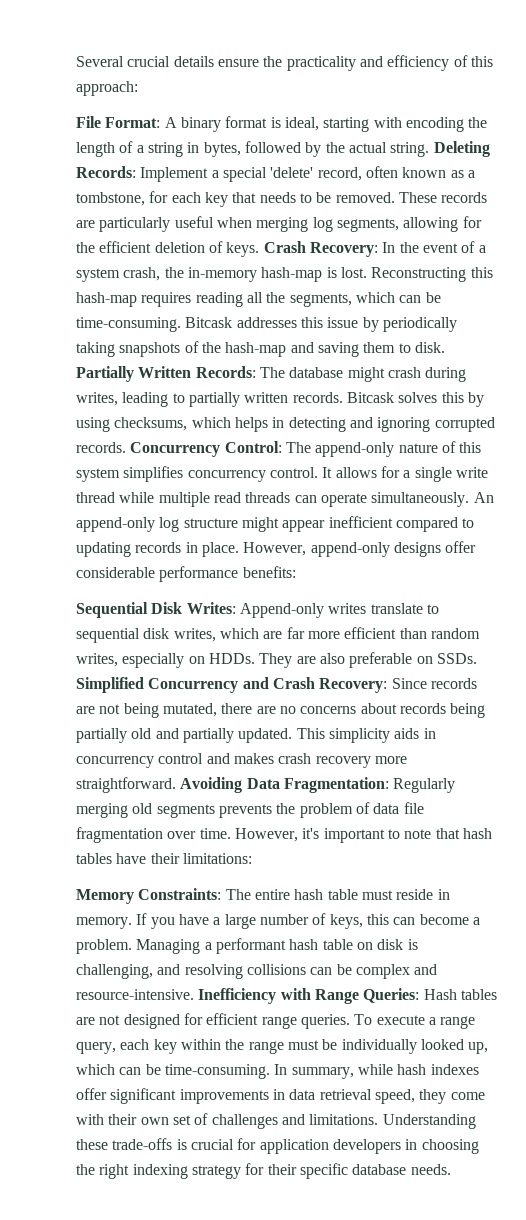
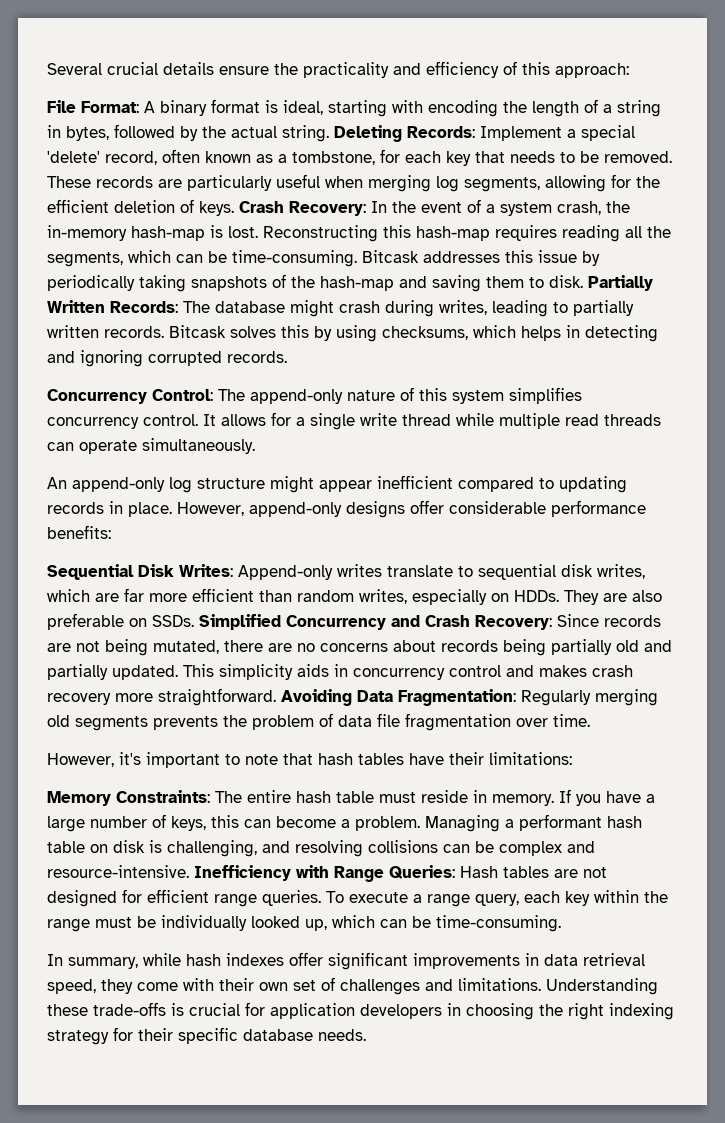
- Bitcask solves this by using checksums, which helps in detecting and ignoring corrupted records. Concurrency Control: The append-only nature of this system simplifies concurrency control.
+ Bitcask solves this by using checksums, which helps in detecting and ignoring corrupted records.
+ Concurrency Control: The append-only nature of this system simplifies concurrency control.
- It allows for a single write thread while multiple read threads can operate simultaneously. An append-only log structure might appear inefficient compared to updating records in place.
+ It allows for a single write thread while multiple read threads can operate simultaneously.
+ An append-only log structure might appear inefficient compared to updating records in place.
- Avoiding Data Fragmentation: Regularly merging old segments prevents the problem of data file fragmentation over time. However, it's important to note that hash tables have their limitations:
+ Avoiding Data Fragmentation: Regularly merging old segments prevents the problem of data file fragmentation over time.
+ However, it's important to note that hash tables have their limitations:
- To execute a range query, each key within the range must be individually looked up, which can be time-consuming. In summary, while hash indexes offer significant improvements in data retrieval speed, they come with their own set of challenges and limitations.
+ To execute a range query, each key within the range must be individually looked up, which can be time-consuming.
+ In summary, while hash indexes offer significant improvements in data retrieval speed, they come with their own set of challenges and limitations.

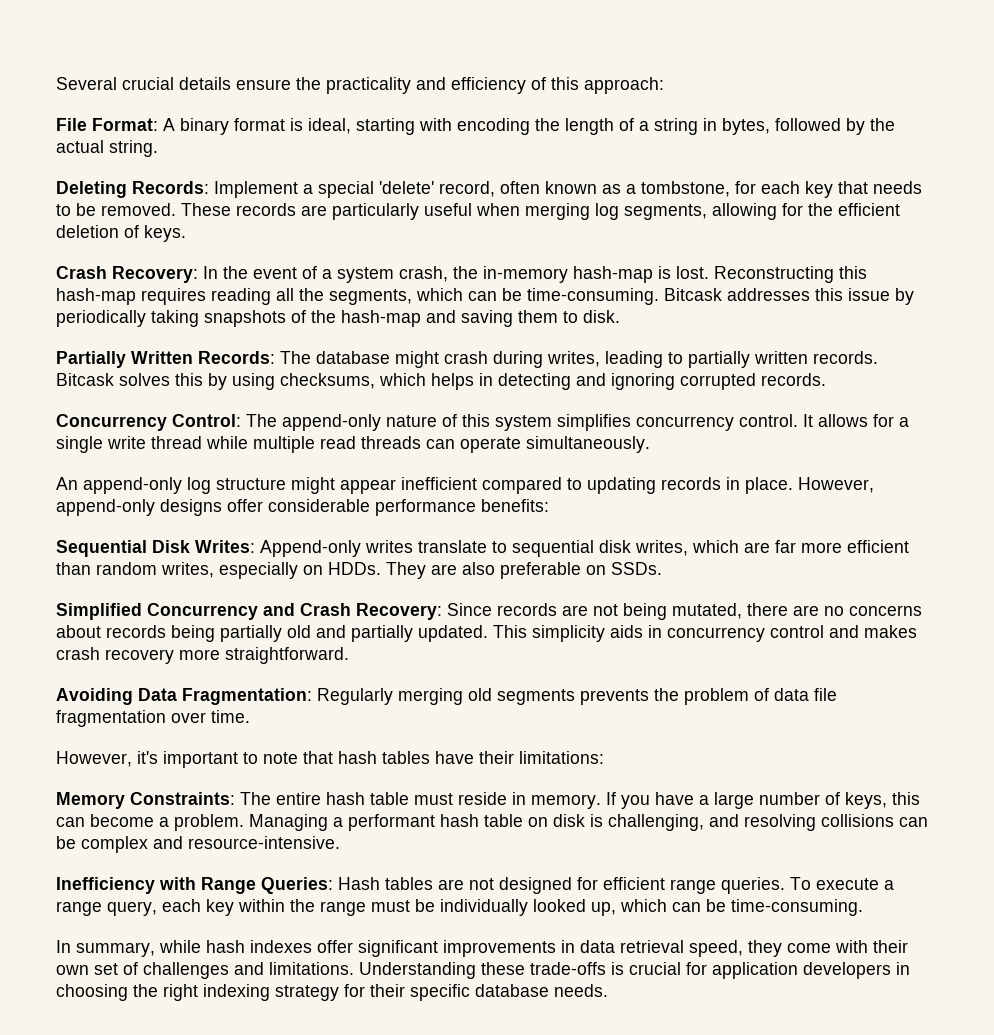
- File Format: A binary format is ideal, starting with encoding the length of a string in bytes, followed by the actual string. Deleting Records: Implement a special 'delete' record, often known as a tombstone, for each key that needs to be removed.
+ File Format: A binary format is ideal, starting with encoding the length of a string in bytes, followed by the actual string.
+ Deleting Records: Implement a special 'delete' record, often known as a tombstone, for each key that needs to be removed.
- These records are particularly useful when merging log segments, allowing for the efficient deletion of keys. Crash Recovery: In the event of a system crash, the in-memory hash-map is lost.
+ These records are particularly useful when merging log segments, allowing for the efficient deletion of keys.
+ Crash Recovery: In the event of a system crash, the in-memory hash-map is lost.
- Bitcask addresses this issue by periodically taking snapshots of the hash-map and saving them to disk. Partially Written Records: The database might crash during writes, leading to partially written records.
+ Bitcask addresses this issue by periodically taking snapshots of the hash-map and saving them to disk.
+ Partially Written Records: The database might crash during writes, leading to partially written records.
- They are also preferable on SSDs. Simplified Concurrency and Crash Recovery: Since records are not being mutated, there are no concerns about records being partially old and partially updated.
+ They are also preferable on SSDs.
+ Simplified Concurrency and Crash Recovery: Since records are not being mutated, there are no concerns about records being partially old and partially updated.
- This simplicity aids in concurrency control and makes crash recovery more straightforward. Avoiding Data Fragmentation: Regularly merging old segments prevents the problem of data file fragmentation over time.
+ This simplicity aids in concurrency control and makes crash recovery more straightforward.
+ Avoiding Data Fragmentation: Regularly merging old segments prevents the problem of data file fragmentation over time.
- Managing a performant hash table on disk is challenging, and resolving collisions can be complex and resource-intensive. Inefficiency with Range Queries: Hash tables are not designed for efficient range queries.
+ Managing a performant hash table on disk is challenging, and resolving collisions can be complex and resource-intensive.
+ Inefficiency with Range Queries: Hash tables are not designed for efficient range queries.

